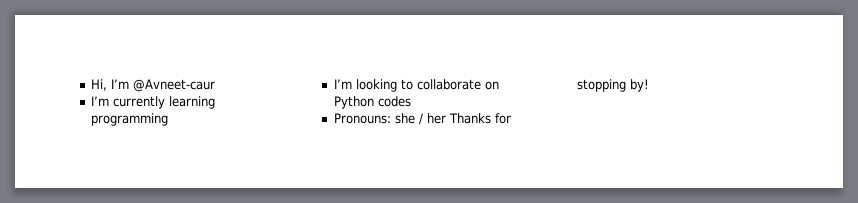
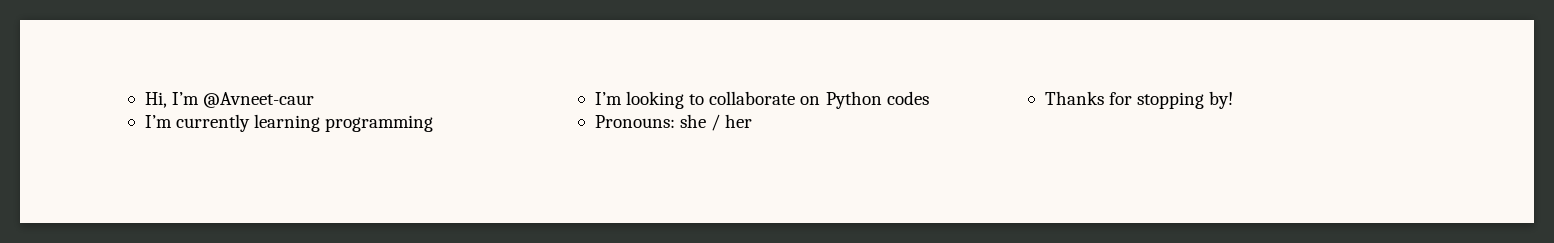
- Pronouns: she / her Thanks for stopping by!
+ Pronouns: she / her
+ Thanks for stopping by!

